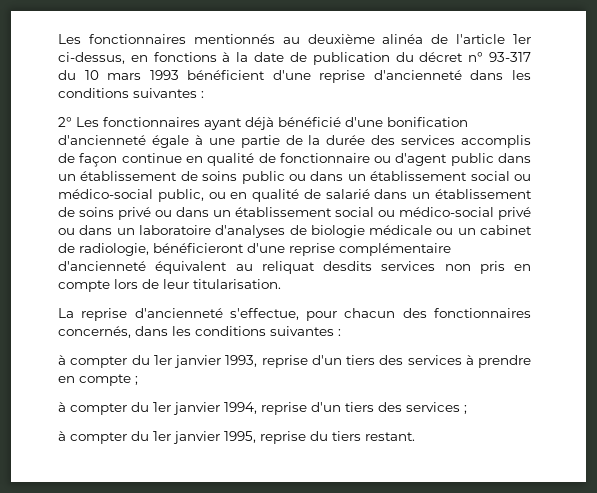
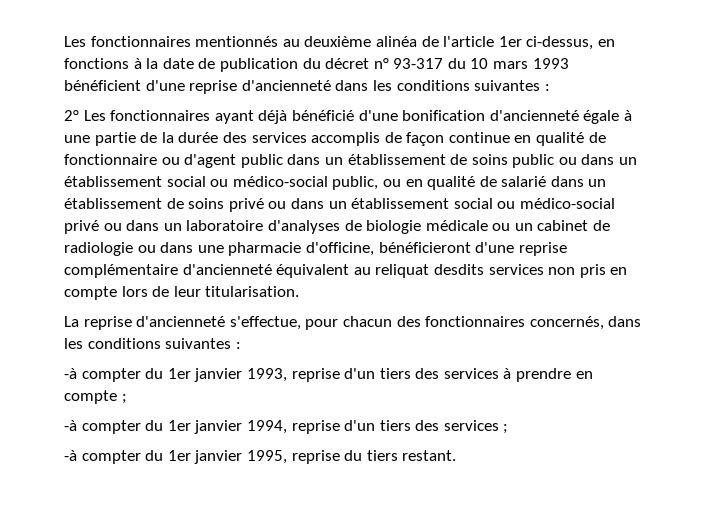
- 2° Les fonctionnaires ayant déjà bénéficié d'une bonification d'ancienneté égale à une partie de la durée des services accomplis de façon continue en qualité de fonctionnaire ou d'agent public dans un établissement de soins public ou dans un établissement social ou médico-social public, ou en qualité de salarié dans un établissement de soins privé ou dans un établissement social ou médico-social privé ou dans un laboratoire d'analyses de biologie médicale ou un cabinet de radiologie, bénéficieront d'une reprise complémentaire d'ancienneté équivalent au reliquat desdits services non pris en compte lors de leur titularisation.
+ 2° Les fonctionnaires ayant déjà bénéficié d'une bonification d'ancienneté égale à une partie de la durée des services accomplis de façon continue en qualité de fonctionnaire ou d'agent public dans un établissement de soins public ou dans un établissement social ou médico-social public, ou en qualité de salarié dans un établissement de soins privé ou dans un établissement social ou médico-social privé ou dans un laboratoire d'analyses de biologie médicale ou un cabinet de radiologie ou dans une pharmacie d'officine, bénéficieront d'une reprise complémentaire d'ancienneté équivalent au reliquat desdits services non pris en compte lors de leur titularisation.
- à compter du 1er janvier 1993, reprise d'un tiers des services à prendre en compte ;
+ -à compter du 1er janvier 1993, reprise d'un tiers des services à prendre en compte ;
- à compter du 1er janvier 1994, reprise d'un tiers des services ;
+ -à compter du 1er janvier 1994, reprise d'un tiers des services ;
- à compter du 1er janvier 1995, reprise du tiers restant.
+ -à compter du 1er janvier 1995, reprise du tiers restant.

